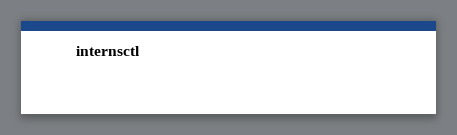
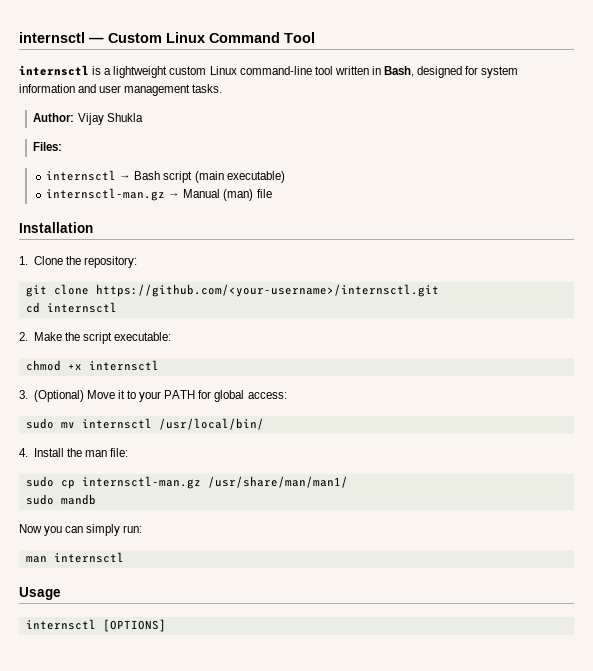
- internsctl
+ internsctl — Custom Linux Command Tool
+ internsctl is a lightweight custom Linux command-line tool written in Bash, designed for system information and user management tasks.
+ Author: Vijay Shukla
+ Files:
+ internsctl → Bash script (main executable)
+ internsctl-man.gz → Manual (man) file
+ Installation
+ 1. Clone the repository:
+ git clone https://github.com/<your-username>/internsctl.git
+ cd internsctl
+ 2. Make the script executable:
+ chmod +x internsctl
+ 3. (Optional) Move it to your PATH for global access:
+ sudo mv internsctl /usr/local/bin/
+ 4. Install the man file:
+ sudo cp internsctl-man.gz /usr/share/man/man1/
+ sudo mandb
+ Now you can simply run:
+ man internsctl
+ Usage
+ internsctl [OPTIONS]

